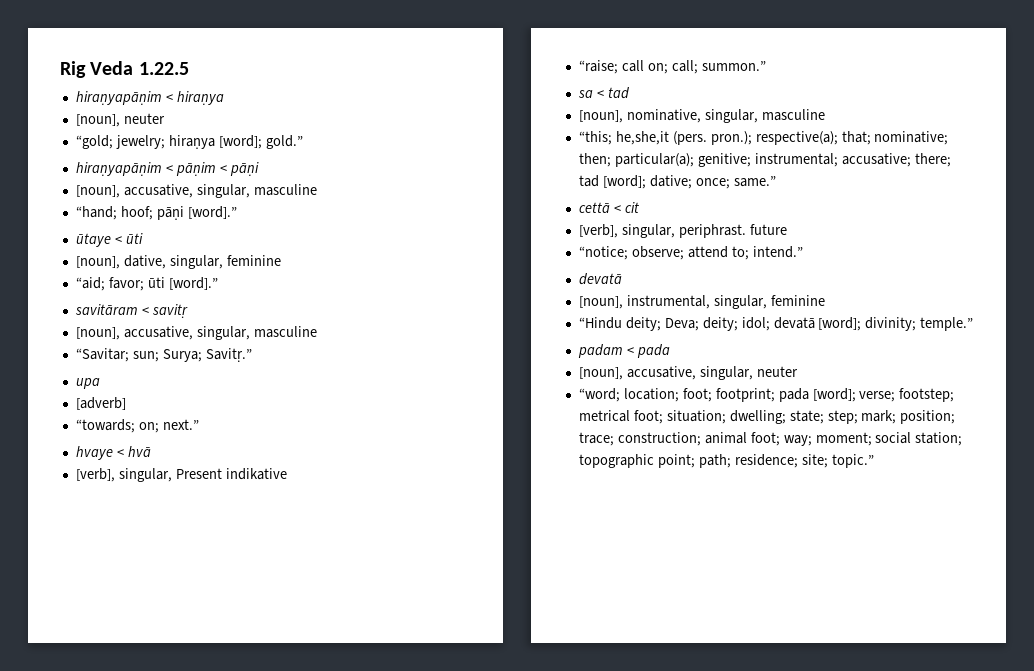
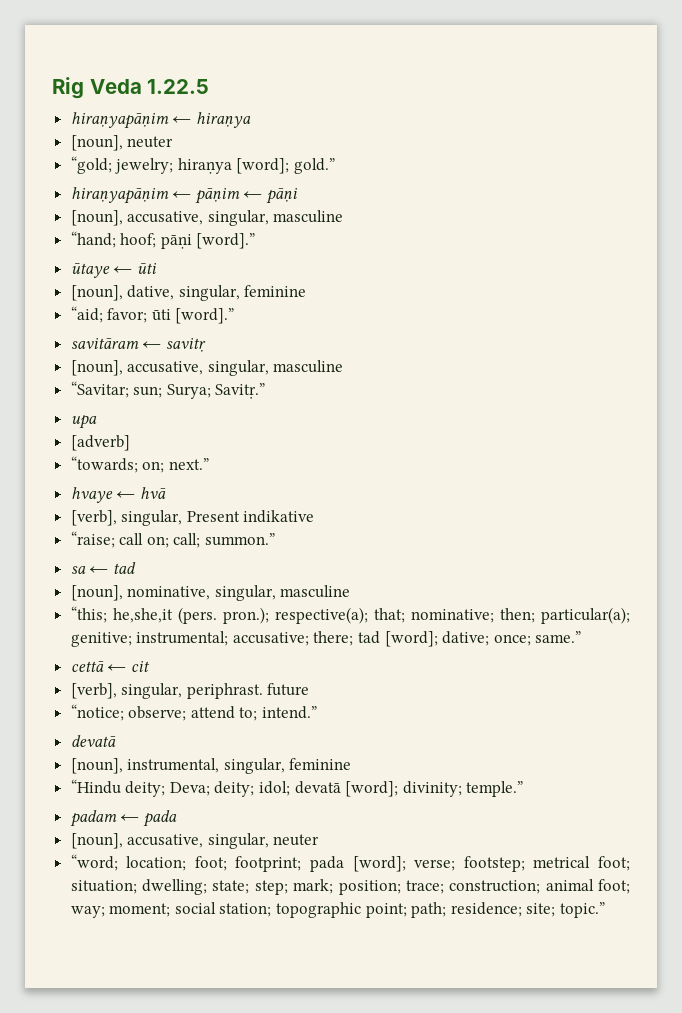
- hiraṇyapāṇim < hiraṇya
+ hiraṇyapāṇim ← hiraṇya
- hiraṇyapāṇim < pāṇim < pāṇi
+ hiraṇyapāṇim ← pāṇim ← pāṇi
- ūtaye < ūti
+ ūtaye ← ūti
- savitāram < savitṛ
+ savitāram ← savitṛ
- hvaye < hvā
+ hvaye ← hvā
- sa < tad
+ sa ← tad
- cettā < cit
+ cettā ← cit
- padam < pada
+ padam ← pada

